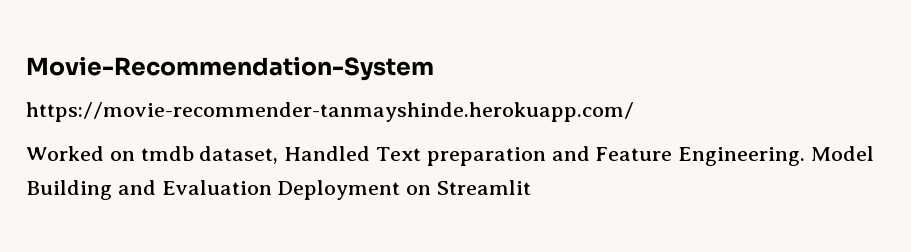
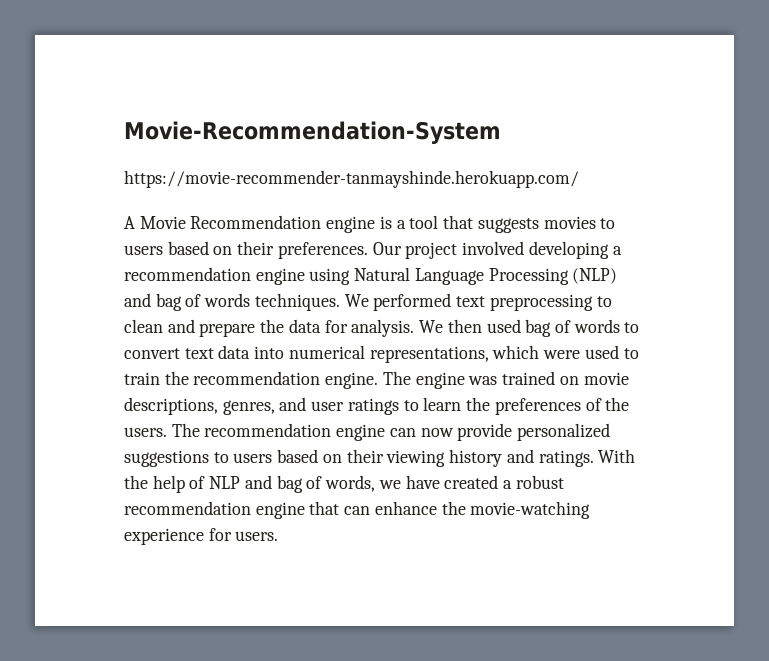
- Worked on tmdb dataset, Handled Text preparation and Feature Engineering. Model Building and Evaluation Deployment on Streamlit
+ A Movie Recommendation engine is a tool that suggests movies to users based on their preferences. Our project involved developing a recommendation engine using Natural Language Processing (NLP) and bag of words techniques. We performed text preprocessing to clean and prepare the data for analysis. We then used bag of words to convert text data into numerical representations, which were used to train the recommendation engine. The engine was trained on movie descriptions, genres, and user ratings to learn the preferences of the users. The recommendation engine can now provide personalized suggestions to users based on their viewing history and ratings. With the help of NLP and bag of words, we have created a robust recommendation engine that can enhance the movie-watching experience for users.

